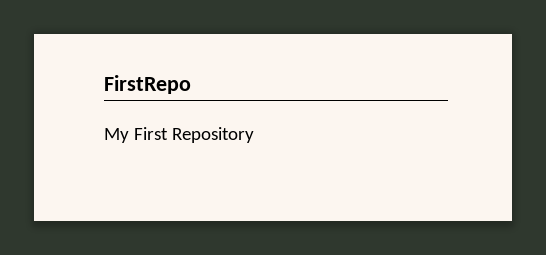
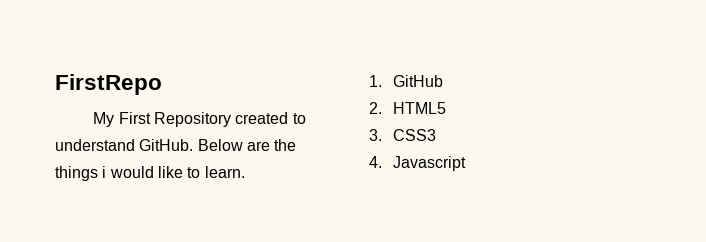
- My First Repository
+ My First Repository created to understand GitHub. Below are the things i would like to learn.
+ 1. GitHub
+ 2. HTML5
+ 3. CSS3
+ 4. Javascript

